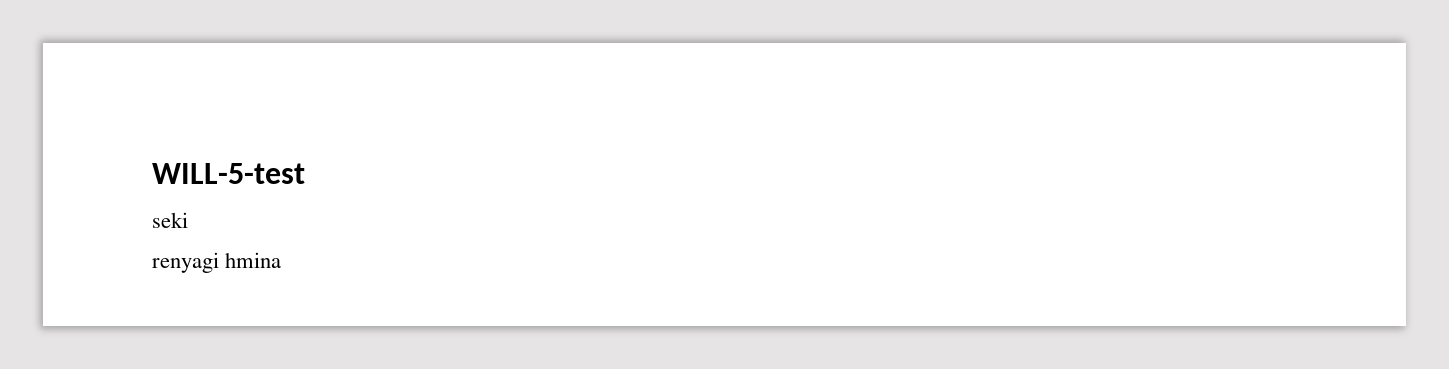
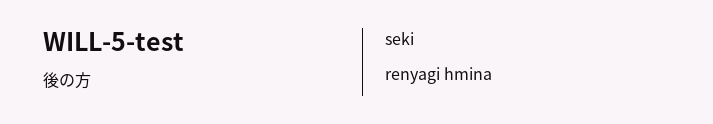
+ 後の方

